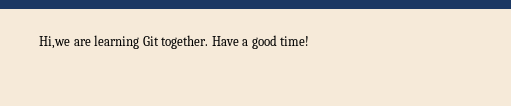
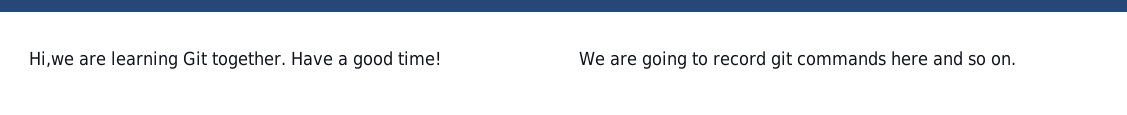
+ We are going to record git commands here and so on.

